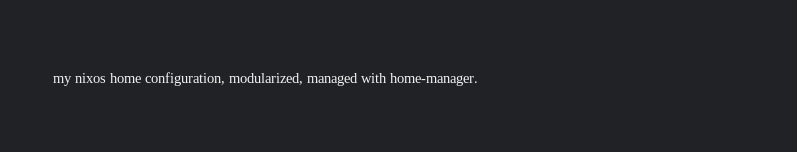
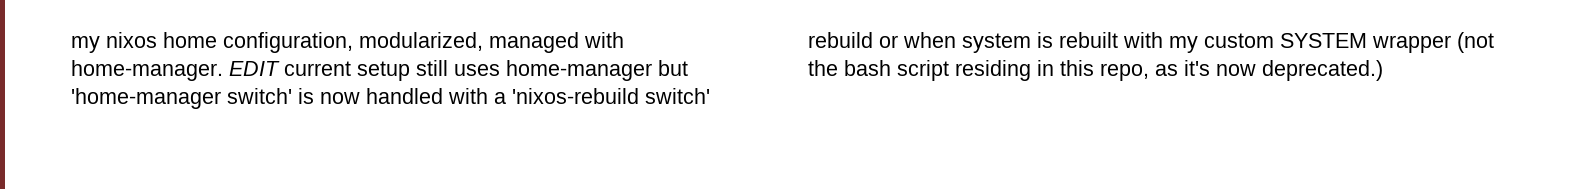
+ EDIT current setup still uses home-manager but 'home-manager switch' is now handled with a 'nixos-rebuild switch' rebuild or when system is rebuilt with my custom SYSTEM wrapper (not the bash script residing in this repo, as it's now deprecated.)

